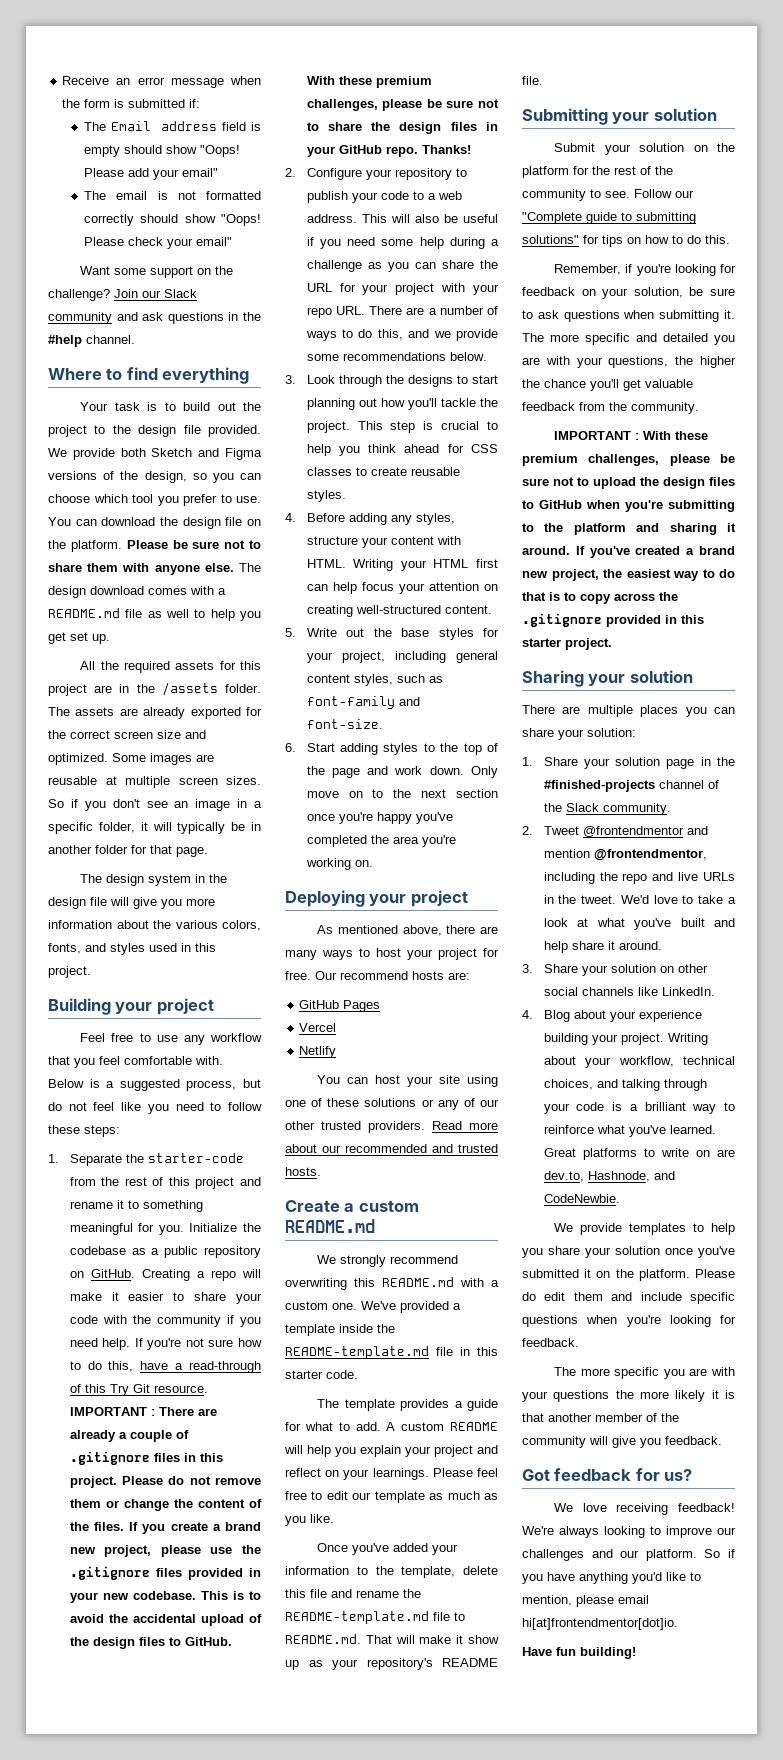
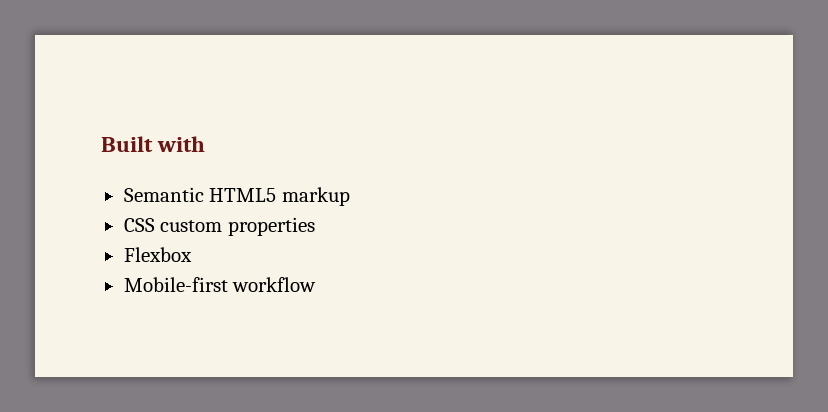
- Receive an error message when the form is submitted if:
- The Email address field is empty should show "Oops! Please add your email"
- The email is not formatted correctly should show "Oops! Please check your email"
- Want some support on the challenge? Join our Slack community and ask questions in the #help channel.
- Where to find everything
- Your task is to build out the project to the design file provided. We provide both Sketch and Figma versions of the design, so you can choose which tool you prefer to use. You can download the design file on the platform. Please be sure not to share them with anyone else. The design download comes with a README.md file as well to help you get set up.
- All the required assets for this project are in the /assets folder. The assets are already exported for the correct screen size and optimized. Some images are reusable at multiple screen sizes. So if you don't see an image in a specific folder, it will typically be in another folder for that page.
- The design system in the design file will give you more information about the various colors, fonts, and styles used in this project.
- Building your project
- Feel free to use any workflow that you feel comfortable with. Below is a suggested process, but do not feel like you need to follow these steps:
- 1. Separate the starter-code from the rest of this project and rename it to something meaningful for you. Initialize the codebase as a public repository on GitHub. Creating a repo will make it easier to share your code with the community if you need help. If you're not sure how to do this, have a read-through of this Try Git resource. IMPORTANT : There are already a couple of .gitignore files in this project. Please do not remove them or change the content of the files. If you create a brand new project, please use the .gitignore files provided in your new codebase. This is to avoid the accidental upload of the design files to GitHub. With these premium challenges, please be sure not to share the design files in your GitHub repo. Thanks!
- 2. Configure your repository to publish your code to a web address. This will also be useful if you need some help during a challenge as you can share the URL for your project with your repo URL. There are a number of ways to do this, and we provide some recommendations below.
- 3. Look through the designs to start planning out how you'll tackle the project. This step is crucial to help you think ahead for CSS classes to create reusable styles.
- 4. Before adding any styles, structure your content with HTML. Writing your HTML first can help focus your attention on creating well-structured content.
- 5. Write out the base styles for your project, including general content styles, such as font-family and font-size.
- 6. Start adding styles to the top of the page and work down. Only move on to the next section once you're happy you've completed the area you're working on.
- Deploying your project
- As mentioned above, there are many ways to host your project for free. Our recommend hosts are:
- GitHub Pages
- Vercel
- Netlify
- You can host your site using one of these solutions or any of our other trusted providers. Read more about our recommended and trusted hosts.
- Create a custom README.md
- We strongly recommend overwriting this README.md with a custom one. We've provided a template inside the README-template.md file in this starter code.
- The template provides a guide for what to add. A custom README will help you explain your project and reflect on your learnings. Please feel free to edit our template as much as you like.
- Once you've added your information to the template, delete this file and rename the README-template.md file to README.md. That will make it show up as your repository's README file.
- Submitting your solution
- Submit your solution on the platform for the rest of the community to see. Follow our "Complete guide to submitting solutions" for tips on how to do this.
- Remember, if you're looking for feedback on your solution, be sure to ask questions when submitting it. The more specific and detailed you are with your questions, the higher the chance you'll get valuable feedback from the community.
- IMPORTANT : With these premium challenges, please be sure not to upload the design files to GitHub when you're submitting to the platform and sharing it around. If you've created a brand new project, the easiest way to do that is to copy across the .gitignore provided in this starter project.
- Sharing your solution
- There are multiple places you can share your solution:
- 1. Share your solution page in the #finished-projects channel of the Slack community.
- 2. Tweet @frontendmentor and mention @frontendmentor, including the repo and live URLs in the tweet. We'd love to take a look at what you've built and help share it around.
- 3. Share your solution on other social channels like LinkedIn.
- 4. Blog about your experience building your project. Writing about your workflow, technical choices, and talking through your code is a brilliant way to reinforce what you've learned. Great platforms to write on are dev.to, Hashnode, and CodeNewbie.
- We provide templates to help you share your solution once you've submitted it on the platform. Please do edit them and include specific questions when you're looking for feedback.
- The more specific you are with your questions the more likely it is that another member of the community will give you feedback.
- Got feedback for us?
- We love receiving feedback! We're always looking to improve our challenges and our platform. So if you have anything you'd like to mention, please email hi[at]frontendmentor[dot]io.
- Have fun building!
+ Built with
+ Semantic HTML5 markup
+ CSS custom properties
+ Flexbox
+ Mobile-first workflow

